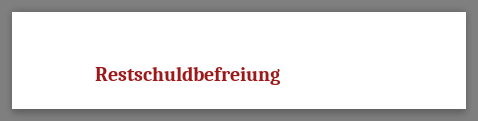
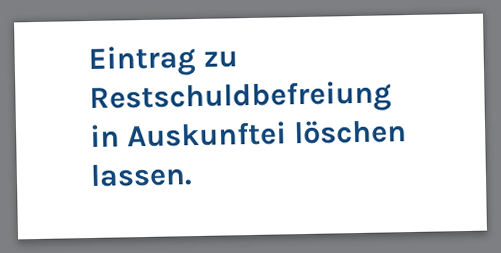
- Restschuldbefreiung
+ Eintrag zu Restschuldbefreiung in Auskunftei löschen lassen.

